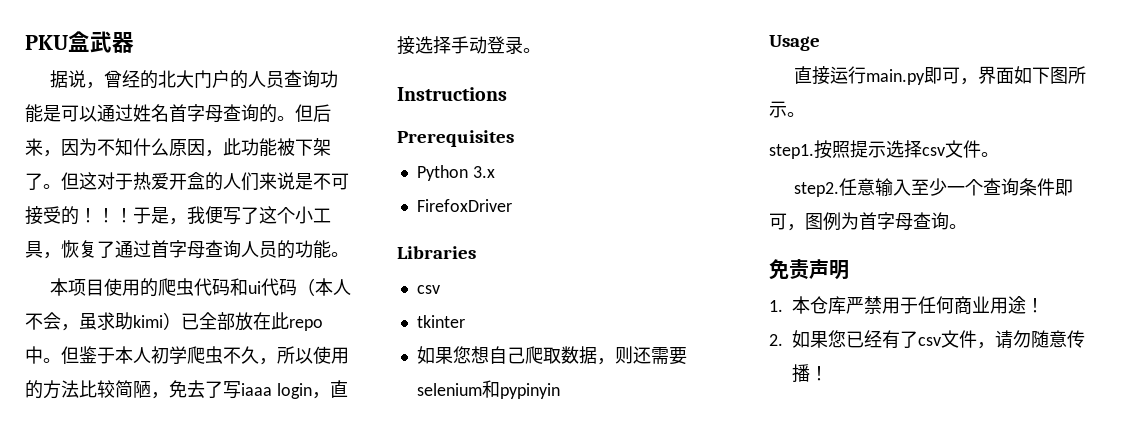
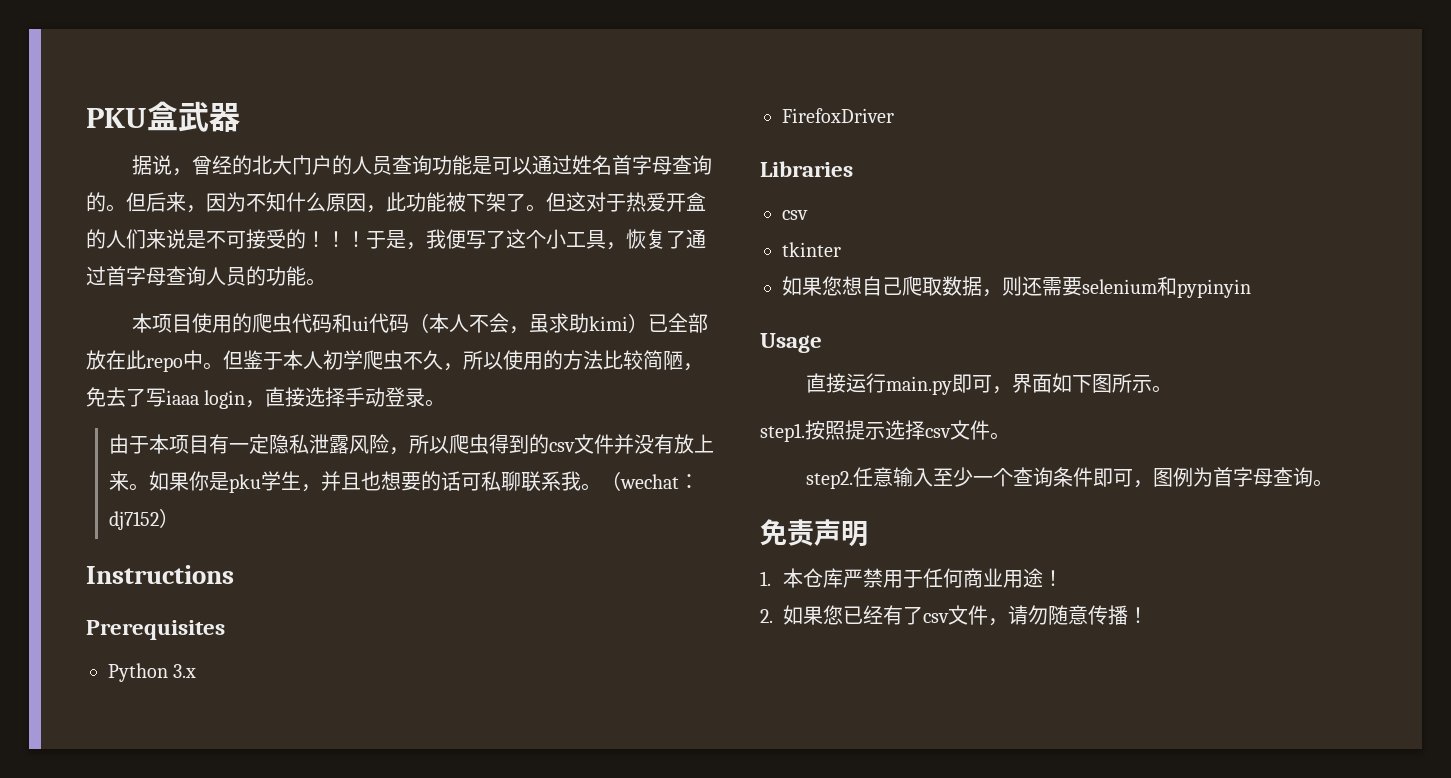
+ 由于本项目有一定隐私泄露风险，所以爬虫得到的csv文件并没有放上来。如果你是pku学生，并且也想要的话可私聊联系我。（wechat：dj7152）

